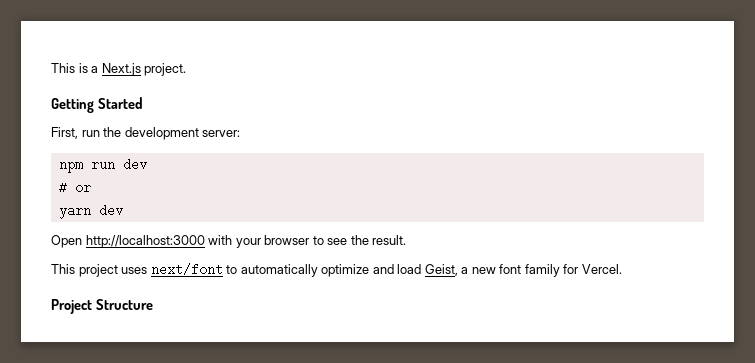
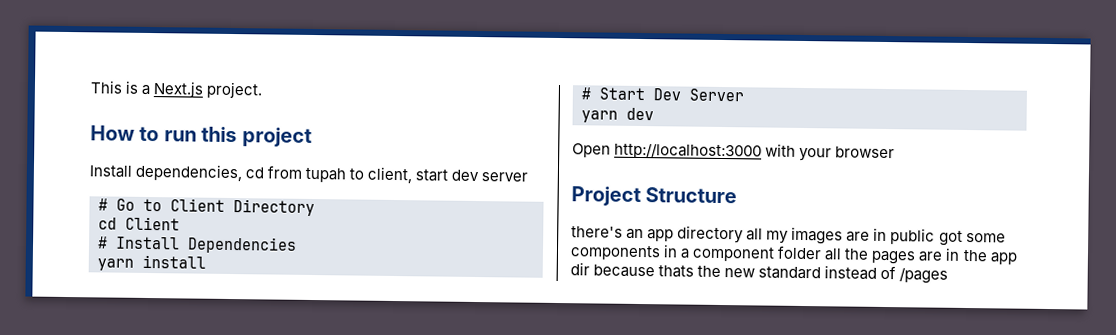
- Getting Started
- First, run the development server:
- npm run dev
- # or
+ How to run this project
+ Install dependencies, cd from tupah to client, start dev server
+ # Go to Client Directory
+ cd Client
+ # Install Dependencies
+ yarn install
+ # Start Dev Server
- Open http://localhost:3000 with your browser to see the result.
- This project uses next/font to automatically optimize and load Geist, a new font family for Vercel.
+ Open http://localhost:3000 with your browser
  Project Structure
+ there's an app directory all my images are in public got some components in a component folder all the pages are in the app dir because thats the new standard instead of /pages

